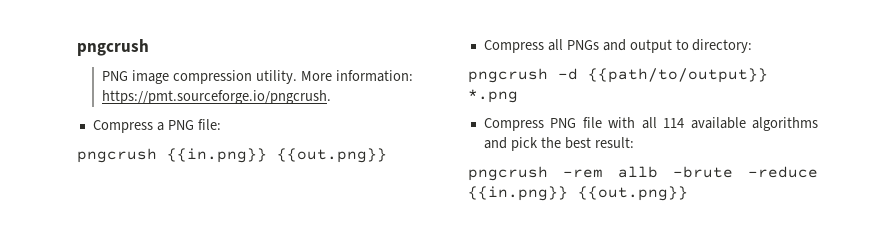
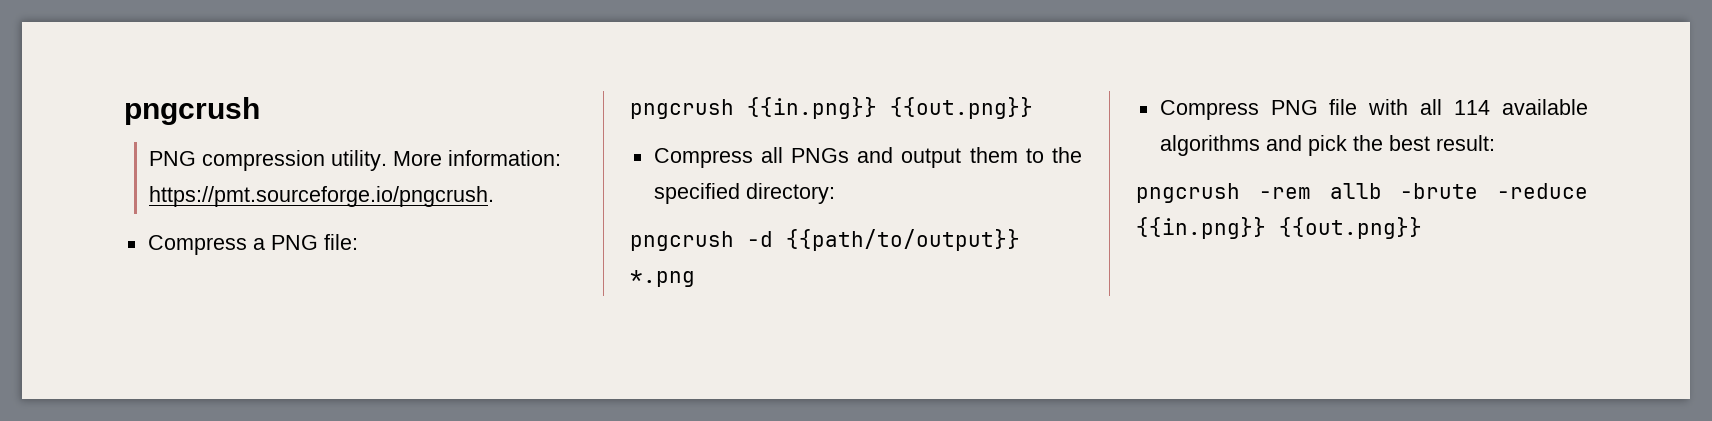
- PNG image compression utility.
+ PNG compression utility.
- Compress all PNGs and output to directory:
+ Compress all PNGs and output them to the specified directory:

